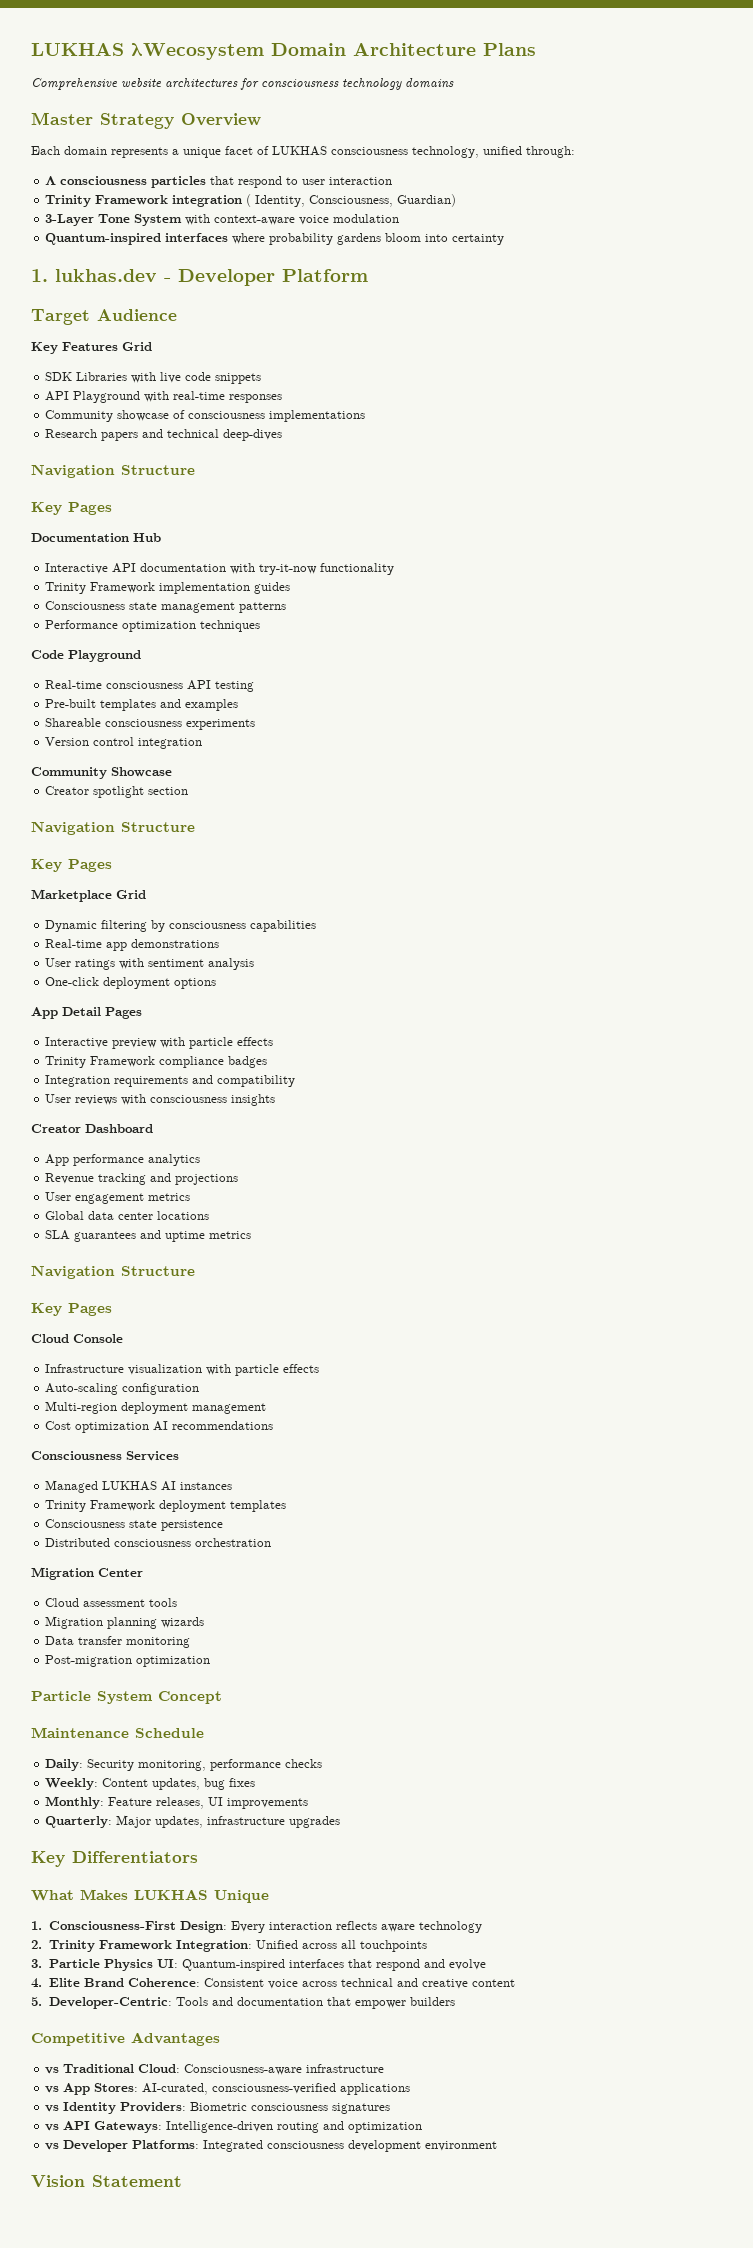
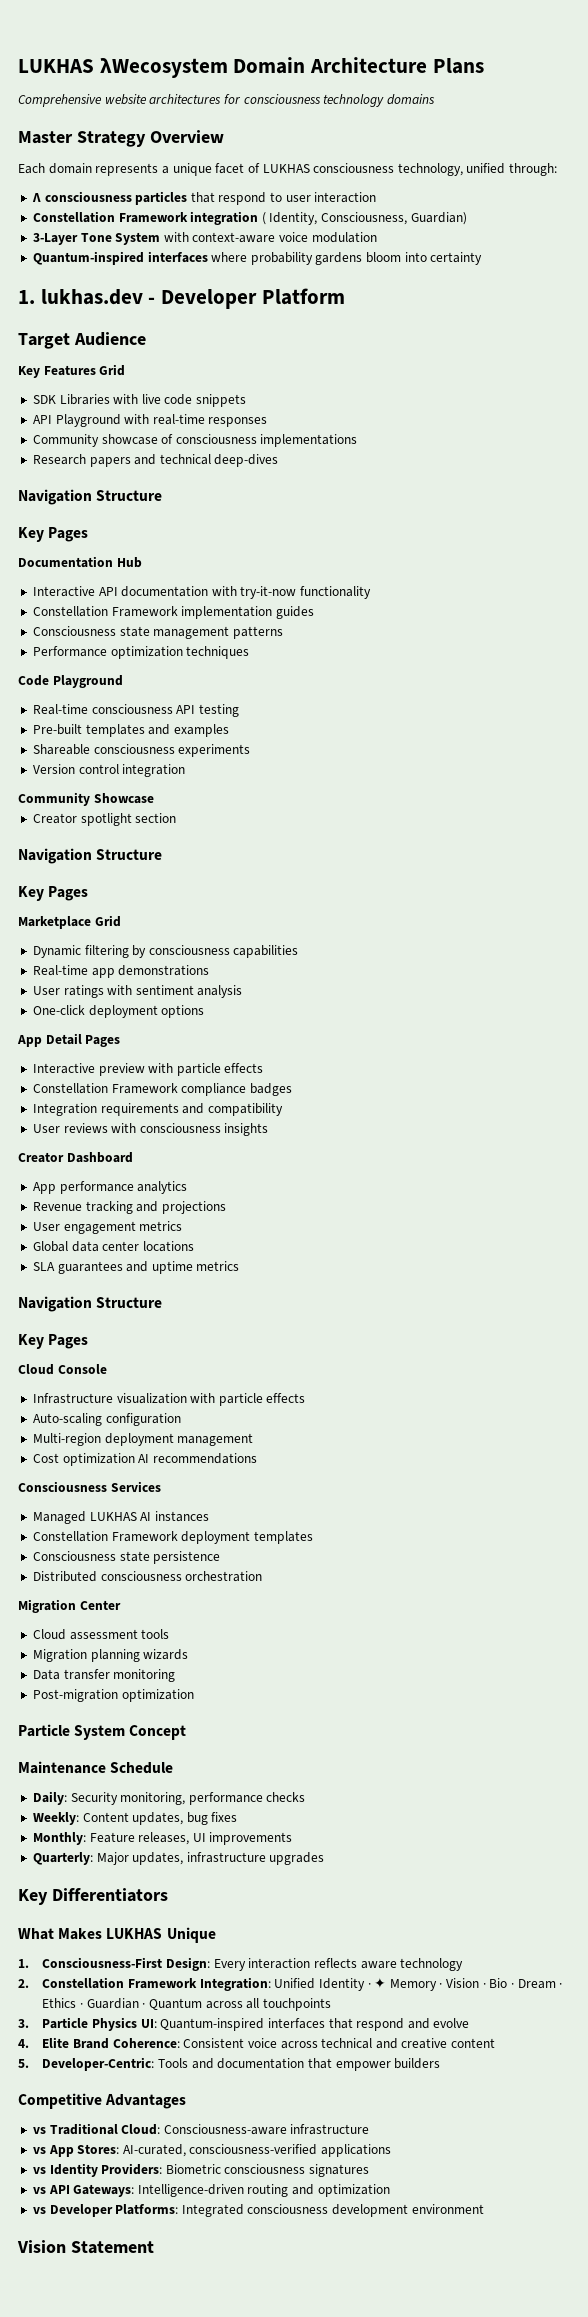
- Trinity Framework integration ( Identity, Consciousness, Guardian)
+ Constellation Framework integration ( Identity, Consciousness, Guardian)
- Trinity Framework implementation guides
+ Constellation Framework implementation guides
- Trinity Framework compliance badges
+ Constellation Framework compliance badges
- Trinity Framework deployment templates
+ Constellation Framework deployment templates
- 2. Trinity Framework Integration: Unified across all touchpoints
+ 2. Constellation Framework Integration: Unified Identity · ✦ Memory · Vision · Bio · Dream · Ethics · Guardian · Quantum across all touchpoints

